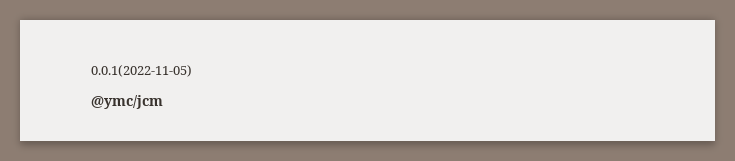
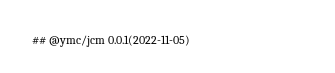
- 0.0.1(2022-11-05)
+ ## @ymc/jcm 0.0.1(2022-11-05)
- @ymc/jcm

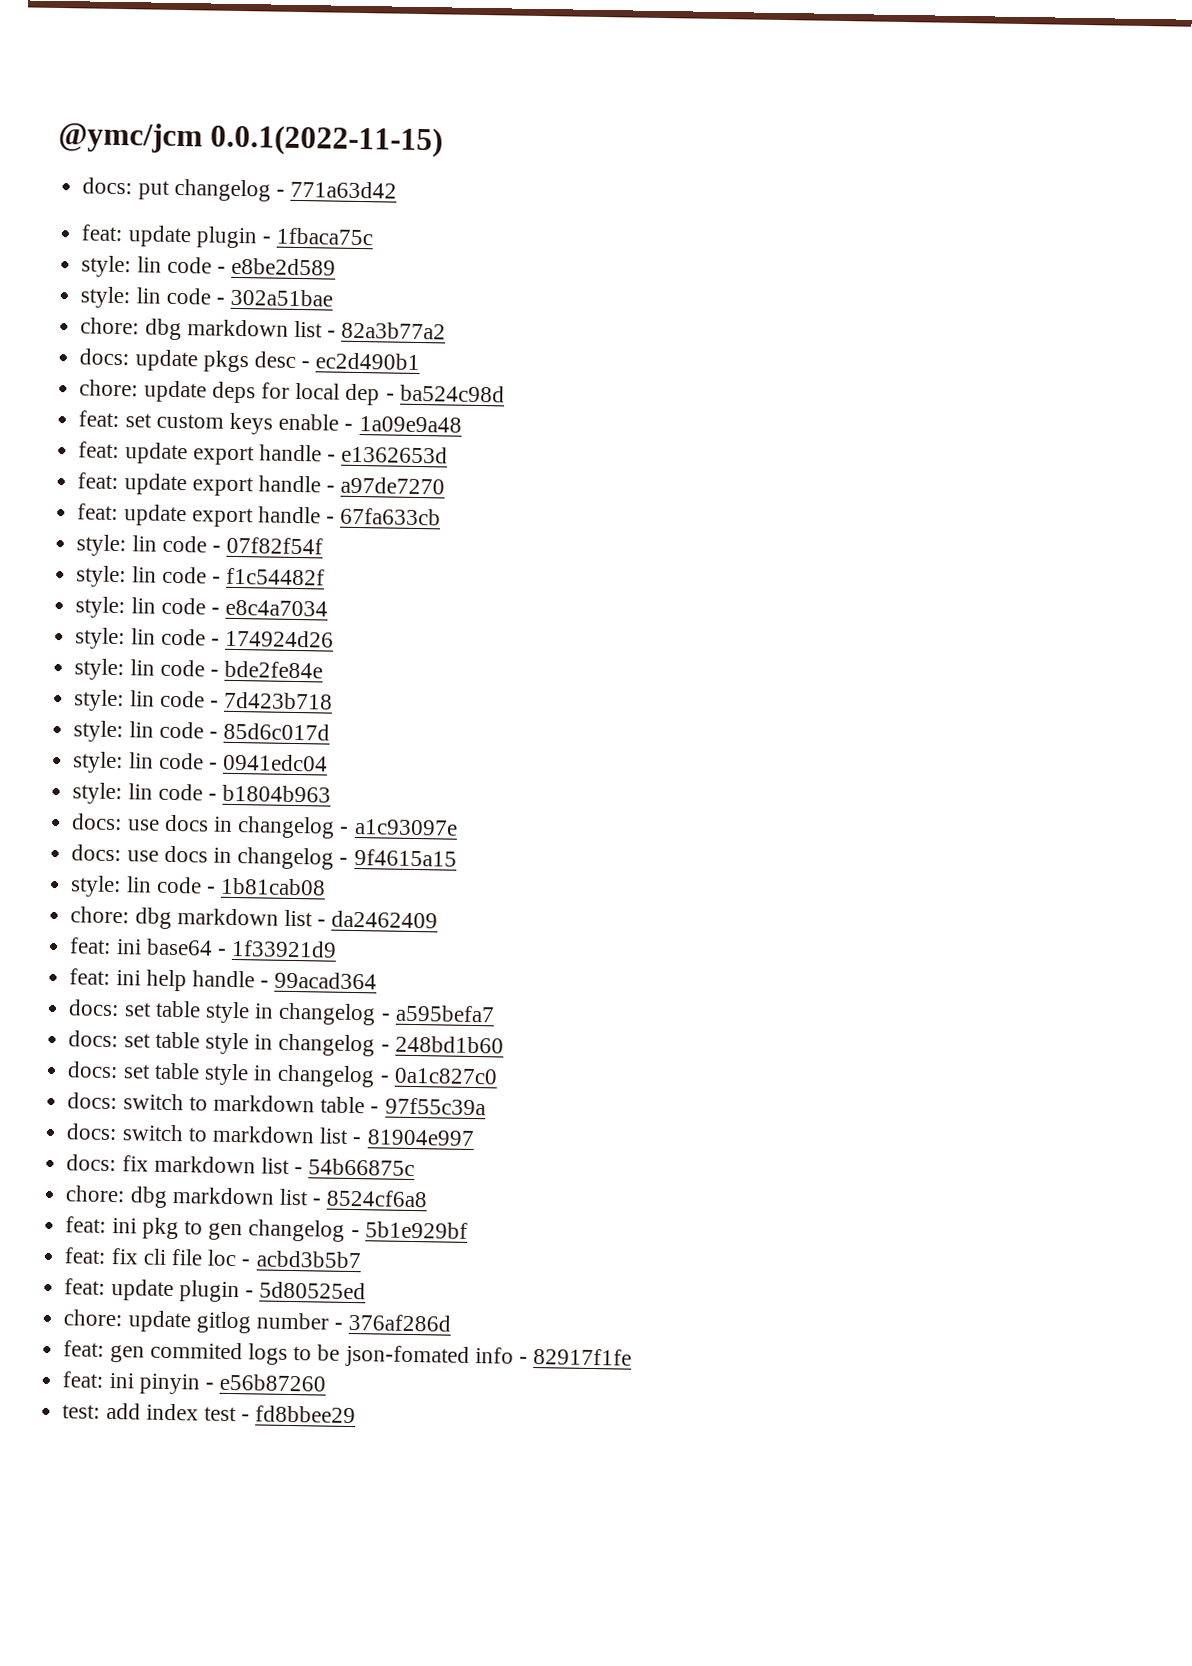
- ## @ymc/jcm 0.0.1(2022-11-05)
+ @ymc/jcm 0.0.1(2022-11-15)
+ docs: put changelog - 771a63d42
+ feat: update plugin - 1fbaca75c
+ style: lin code - e8be2d589
+ style: lin code - 302a51bae
+ chore: dbg markdown list - 82a3b77a2
+ docs: update pkgs desc - ec2d490b1
+ chore: update deps for local dep - ba524c98d
+ feat: set custom keys enable - 1a09e9a48
+ feat: update export handle - e1362653d
+ feat: update export handle - a97de7270
+ feat: update export handle - 67fa633cb
+ style: lin code - 07f82f54f
+ style: lin code - f1c54482f
+ style: lin code - e8c4a7034
+ style: lin code - 174924d26
+ style: lin code - bde2fe84e
+ style: lin code - 7d423b718
+ style: lin code - 85d6c017d
+ style: lin code - 0941edc04
+ style: lin code - b1804b963
+ docs: use docs in changelog - a1c93097e
+ docs: use docs in changelog - 9f4615a15
+ style: lin code - 1b81cab08
+ chore: dbg markdown list - da2462409
+ feat: ini base64 - 1f33921d9
+ feat: ini help handle - 99acad364
+ docs: set table style in changelog - a595befa7
+ docs: set table style in changelog - 248bd1b60
+ docs: set table style in changelog - 0a1c827c0
+ docs: switch to markdown table - 97f55c39a
+ docs: switch to markdown list - 81904e997
+ docs: fix markdown list - 54b66875c
+ chore: dbg markdown list - 8524cf6a8
+ feat: ini pkg to gen changelog - 5b1e929bf
+ feat: fix cli file loc - acbd3b5b7
+ feat: update plugin - 5d80525ed
+ chore: update gitlog number - 376af286d
+ feat: gen commited logs to be json-fomated info - 82917f1fe
+ feat: ini pinyin - e56b87260
+ test: add index test - fd8bbee29

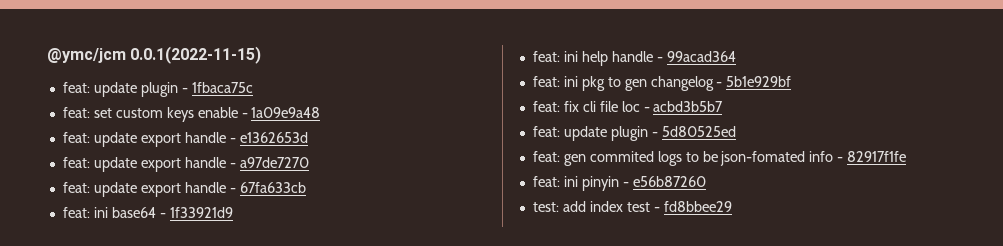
- docs: put changelog - 771a63d42
- style: lin code - e8be2d589
- style: lin code - 302a51bae
- chore: dbg markdown list - 82a3b77a2
- docs: update pkgs desc - ec2d490b1
- chore: update deps for local dep - ba524c98d
- style: lin code - 07f82f54f
- style: lin code - f1c54482f
- style: lin code - e8c4a7034
- style: lin code - 174924d26
- style: lin code - bde2fe84e
- style: lin code - 7d423b718
- style: lin code - 85d6c017d
- style: lin code - 0941edc04
- style: lin code - b1804b963
- docs: use docs in changelog - a1c93097e
- docs: use docs in changelog - 9f4615a15
- style: lin code - 1b81cab08
- chore: dbg markdown list - da2462409
- docs: set table style in changelog - a595befa7
- docs: set table style in changelog - 248bd1b60
- docs: set table style in changelog - 0a1c827c0
- docs: switch to markdown table - 97f55c39a
- docs: switch to markdown list - 81904e997
- docs: fix markdown list - 54b66875c
- chore: dbg markdown list - 8524cf6a8
- chore: update gitlog number - 376af286d

